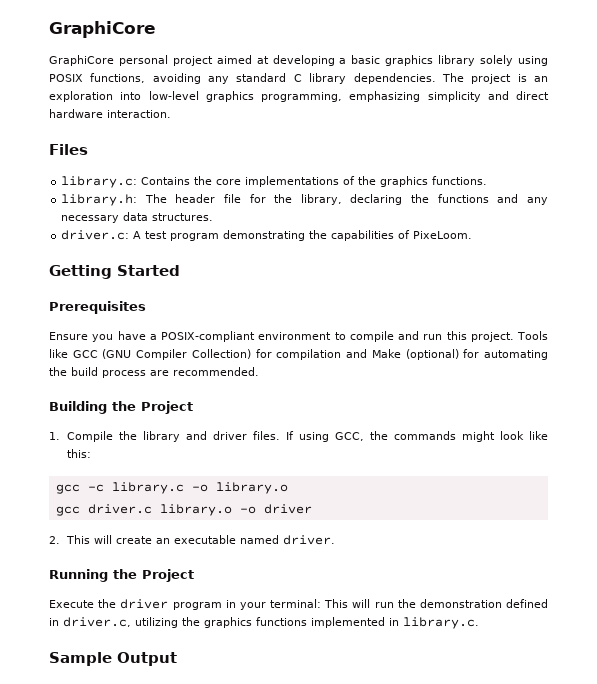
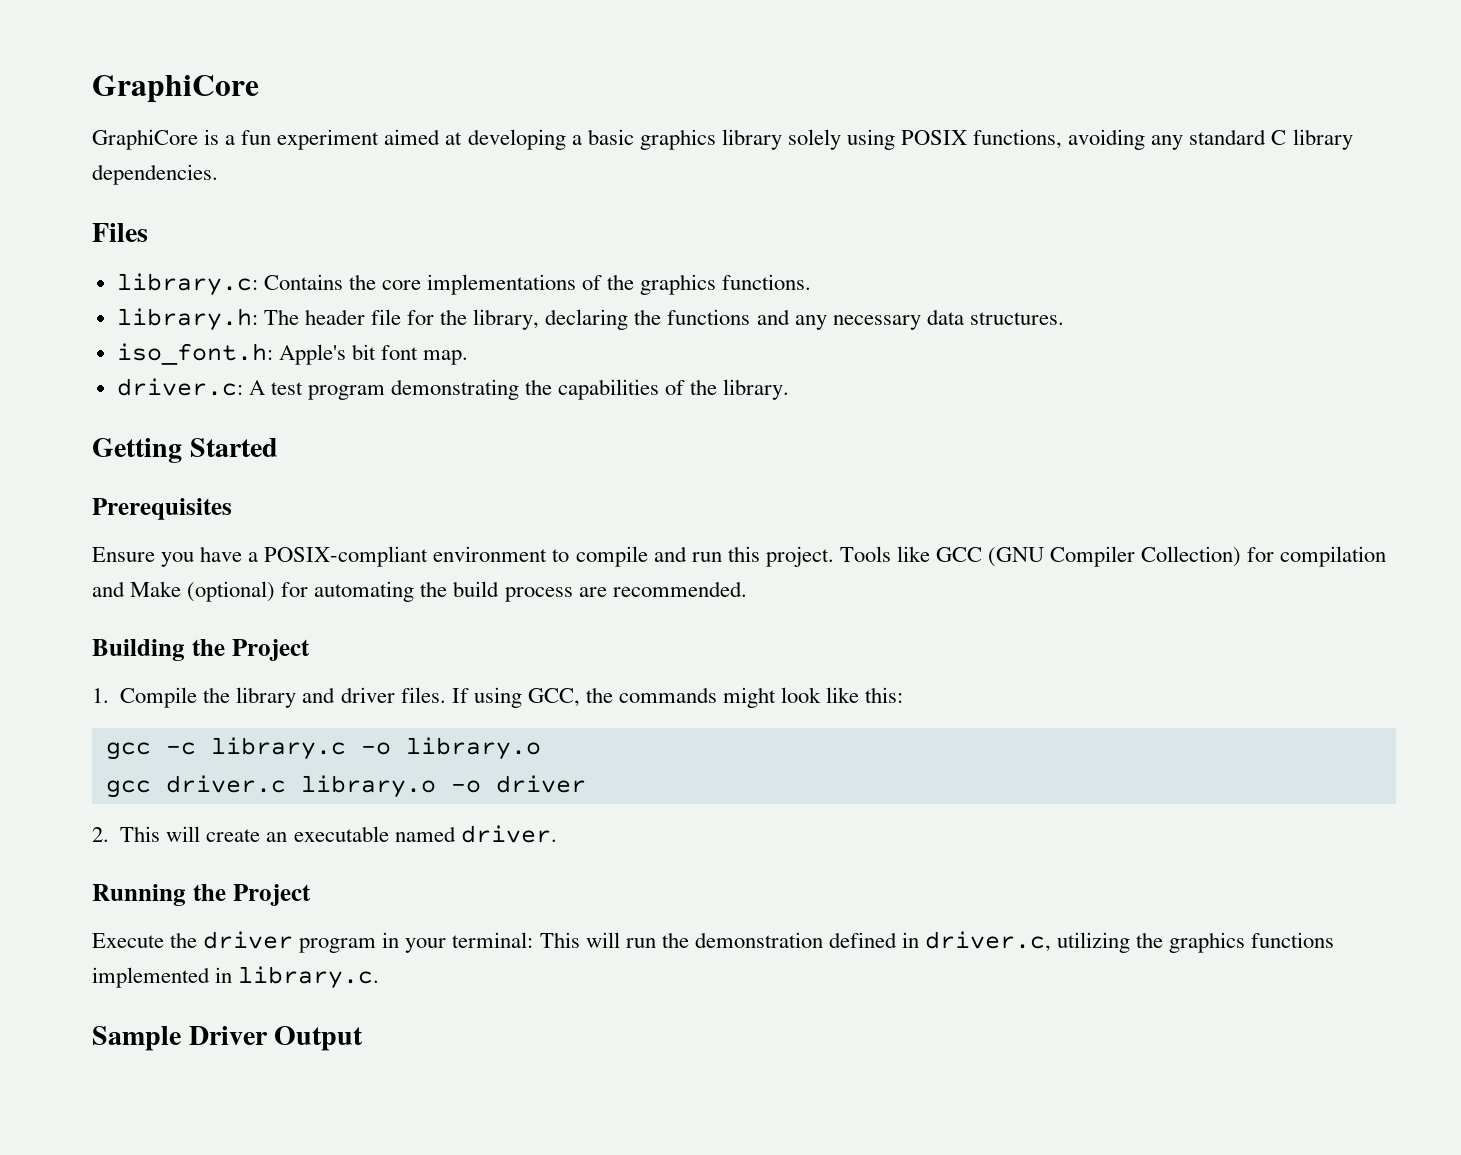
- GraphiCore personal project aimed at developing a basic graphics library solely using POSIX functions, avoiding any standard C library dependencies. The project is an exploration into low-level graphics programming, emphasizing simplicity and direct hardware interaction.
+ GraphiCore is a fun experiment aimed at developing a basic graphics library solely using POSIX functions, avoiding any standard C library dependencies.
+ iso_font.h: Apple's bit font map.
- driver.c: A test program demonstrating the capabilities of PixeLoom.
+ driver.c: A test program demonstrating the capabilities of the library.
- Sample Output
+ Sample Driver Output

